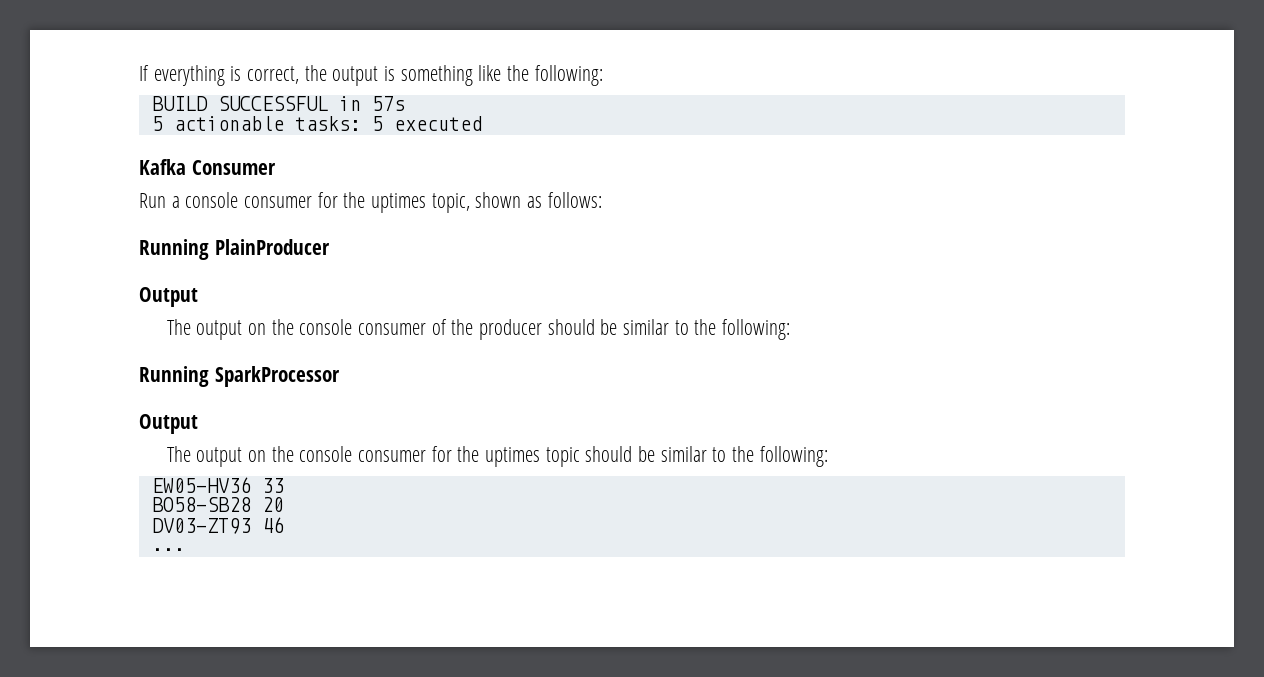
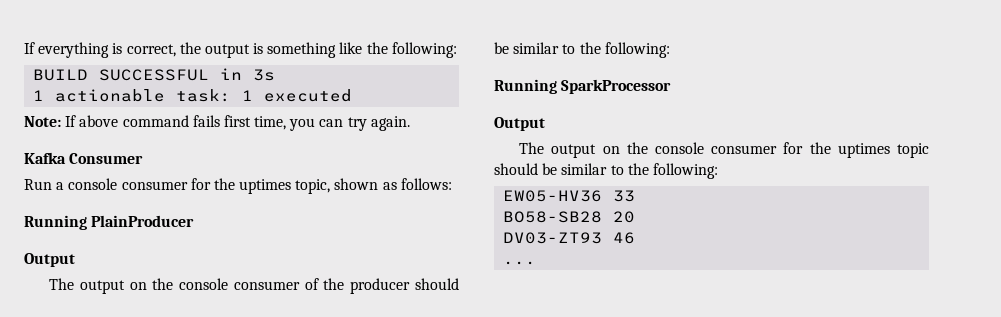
- BUILD SUCCESSFUL in 57s
- 5 actionable tasks: 5 executed
+ BUILD SUCCESSFUL in 3s
+ 1 actionable task: 1 executed
+ Note: If above command fails first time, you can try again.

